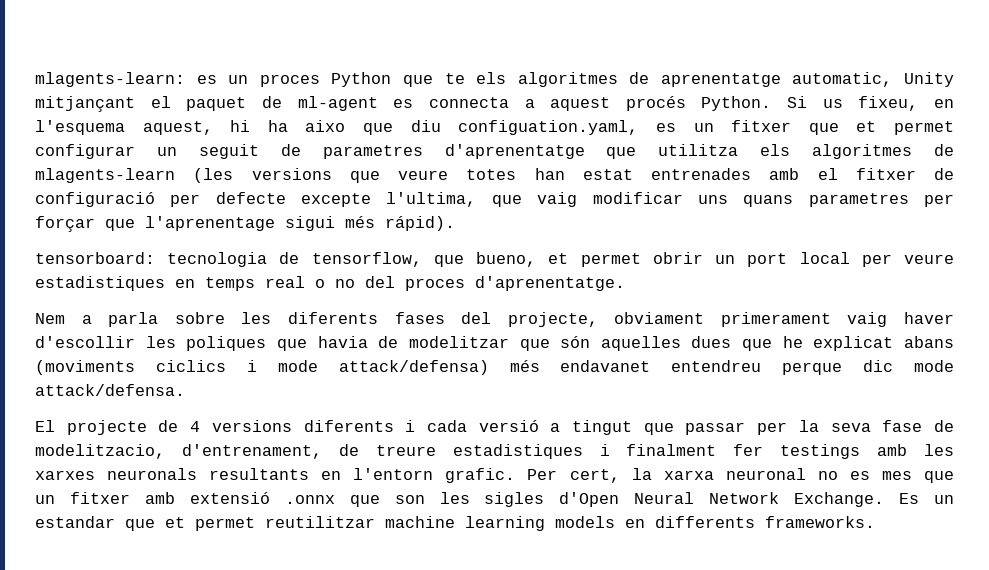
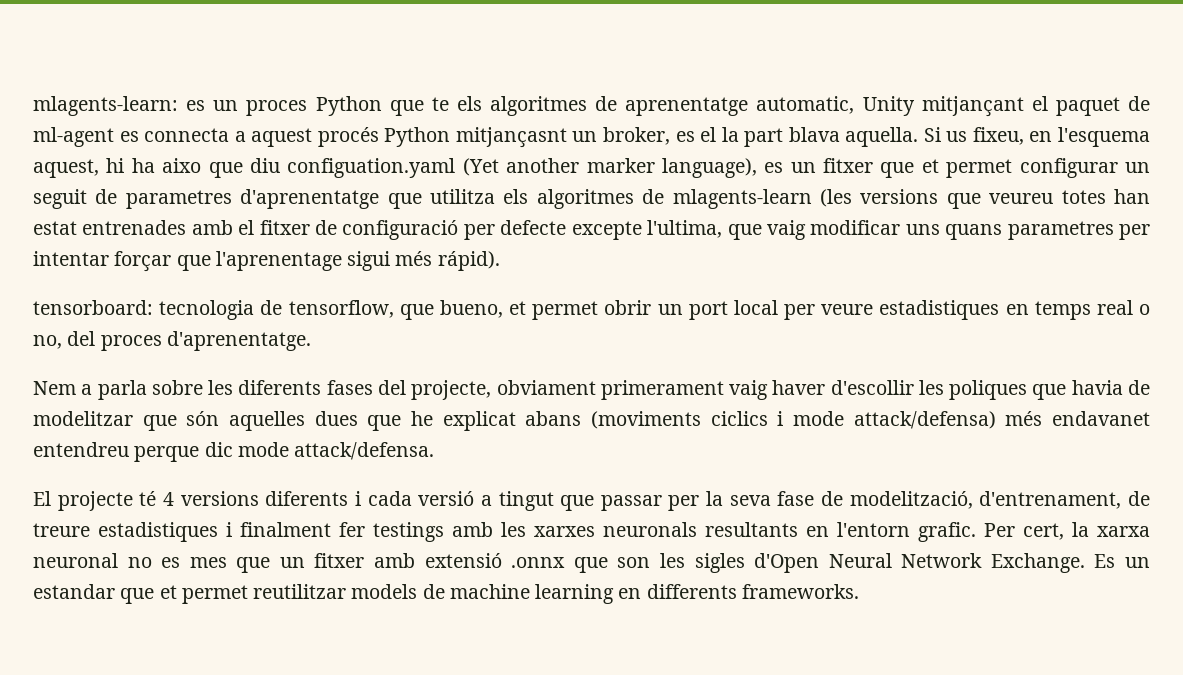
- mlagents-learn: es un proces Python que te els algoritmes de aprenentatge automatic, Unity mitjançant el paquet de ml-agent es connecta a aquest procés Python.
+ mlagents-learn: es un proces Python que te els algoritmes de aprenentatge automatic, Unity mitjançant el paquet de ml-agent es connecta a aquest procés Python mitjançasnt un broker, es el la part blava aquella.
- Si us fixeu, en l'esquema aquest, hi ha aixo que diu configuation.yaml, es un fitxer que et permet configurar un seguit de parametres d'aprenentatge que utilitza els algoritmes de mlagents-learn (les versions que veure totes han estat entrenades amb el fitxer de configuració per defecte excepte l'ultima, que vaig modificar uns quans parametres per forçar que l'aprenentage sigui més rápid).
+ Si us fixeu, en l'esquema aquest, hi ha aixo que diu configuation.yaml (Yet another marker language), es un fitxer que et permet configurar un seguit de parametres d'aprenentatge que utilitza els algoritmes de mlagents-learn (les versions que veureu totes han estat entrenades amb el fitxer de configuració per defecte excepte l'ultima, que vaig modificar uns quans parametres per intentar forçar que l'aprenentage sigui més rápid).
- tensorboard: tecnologia de tensorflow, que bueno, et permet obrir un port local per veure estadistiques en temps real o no del proces d'aprenentatge.
+ tensorboard: tecnologia de tensorflow, que bueno, et permet obrir un port local per veure estadistiques en temps real o no, del proces d'aprenentatge.
- El projecte de 4 versions diferents i cada versió a tingut que passar per la seva fase de modelitzacio, d'entrenament, de treure estadistiques i finalment fer testings amb les xarxes neuronals resultants en l'entorn grafic.
+ El projecte té 4 versions diferents i cada versió a tingut que passar per la seva fase de modelització, d'entrenament, de treure estadistiques i finalment fer testings amb les xarxes neuronals resultants en l'entorn grafic.
- Es un estandar que et permet reutilitzar machine learning models en differents frameworks.
+ Es un estandar que et permet reutilitzar models de machine learning en differents frameworks.

